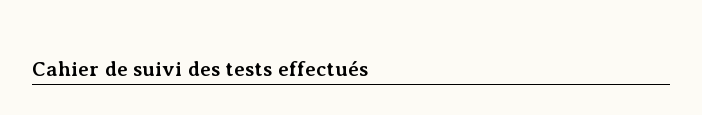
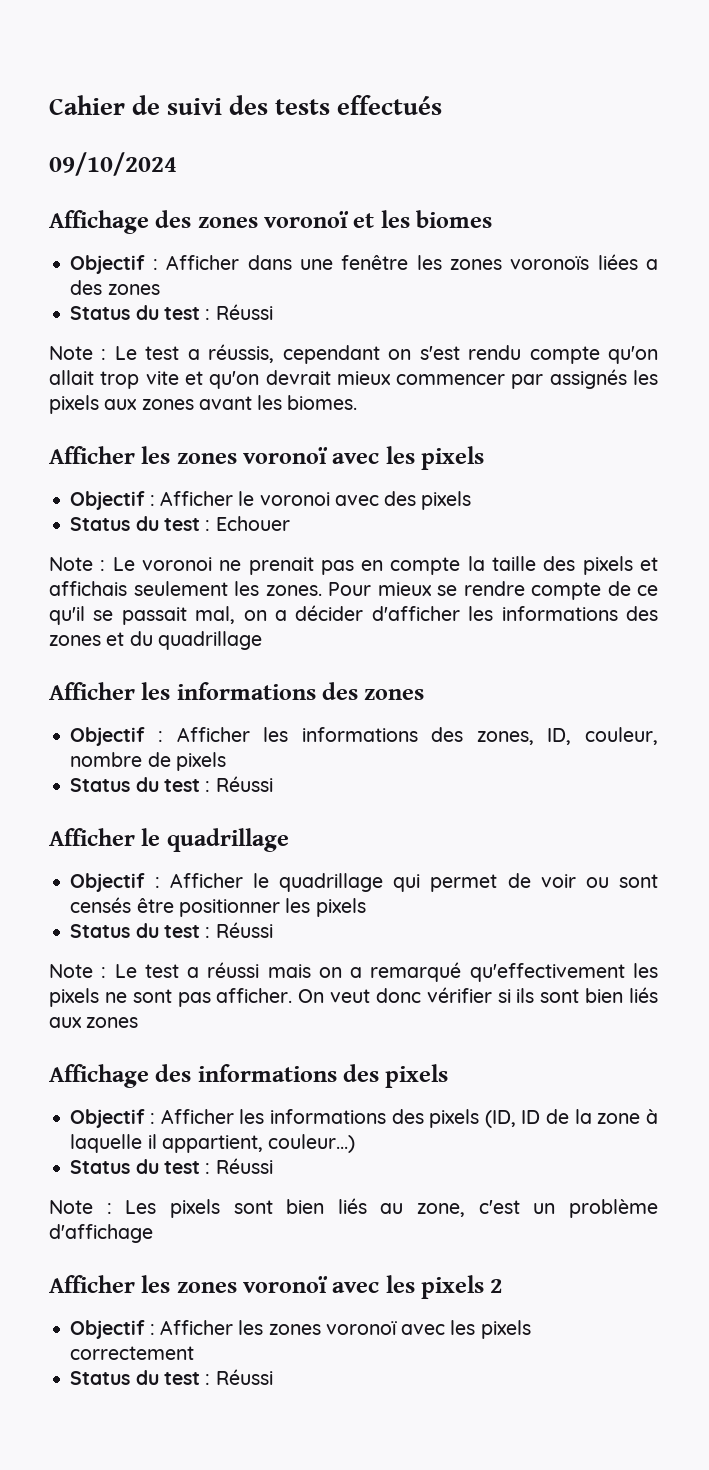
+ 09/10/2024
+ Affichage des zones voronoï et les biomes
+ Objectif : Afficher dans une fenêtre les zones voronoïs liées a des zones
+ Status du test : Réussi
+ Note : Le test a réussis, cependant on s'est rendu compte qu'on allait trop vite et qu'on devrait mieux commencer par assignés les pixels aux zones avant les biomes.
+ Afficher les zones voronoï avec les pixels
+ Objectif : Afficher le voronoi avec des pixels
+ Status du test : Echouer
+ Note : Le voronoi ne prenait pas en compte la taille des pixels et affichais seulement les zones. Pour mieux se rendre compte de ce qu'il se passait mal, on a décider d'afficher les informations des zones et du quadrillage
+ Afficher les informations des zones
+ Objectif : Afficher les informations des zones, ID, couleur, nombre de pixels
+ Status du test : Réussi
+ Afficher le quadrillage
+ Objectif : Afficher le quadrillage qui permet de voir ou sont censés être positionner les pixels
+ Status du test : Réussi
+ Note : Le test a réussi mais on a remarqué qu'effectivement les pixels ne sont pas afficher. On veut donc vérifier si ils sont bien liés aux zones
+ Affichage des informations des pixels
+ Objectif : Afficher les informations des pixels (ID, ID de la zone à laquelle il appartient, couleur...)
+ Status du test : Réussi
+ Note : Les pixels sont bien liés au zone, c'est un problème d'affichage
+ Afficher les zones voronoï avec les pixels 2
+ Objectif : Afficher les zones voronoï avec les pixels correctement
+ Status du test : Réussi

